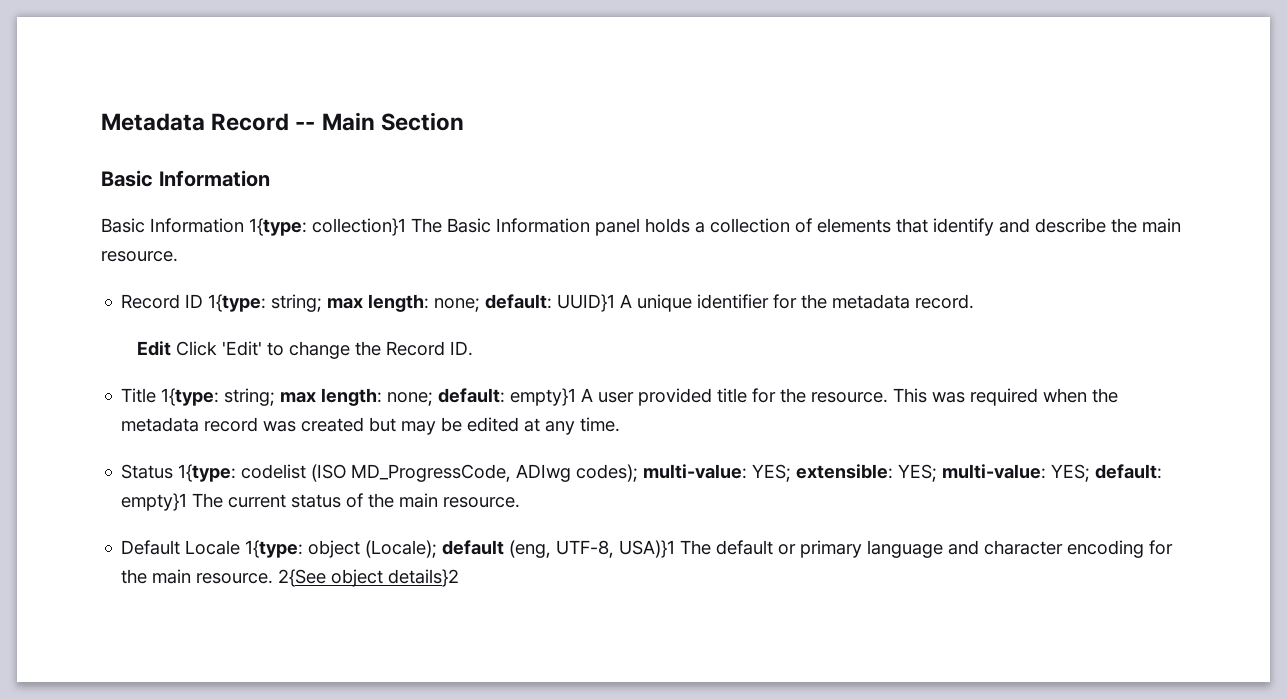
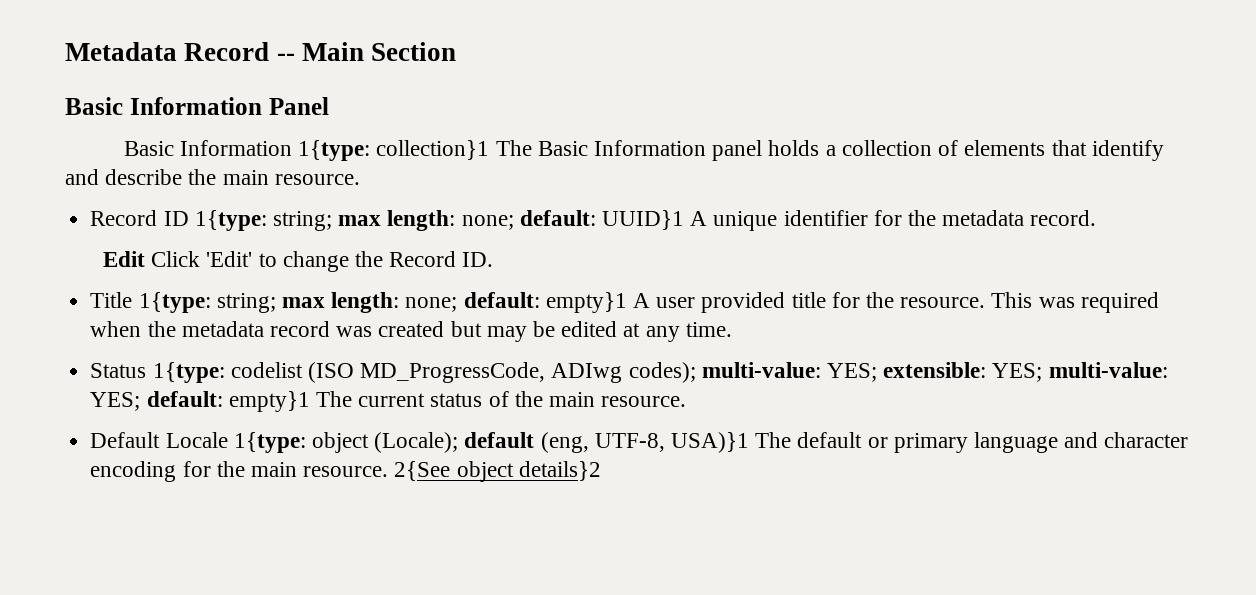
  Metadata Record -- Main Section
- Basic Information
+ Basic Information Panel

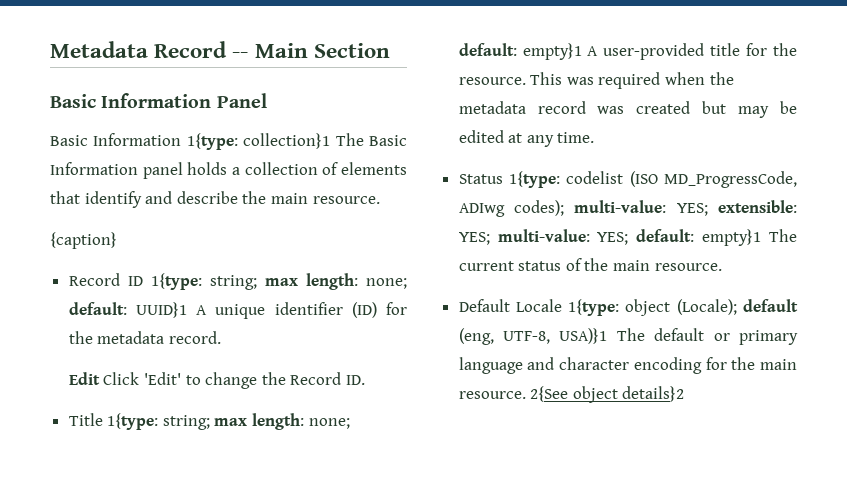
+ {caption}
- Record ID 1{type: string; max length: none; default: UUID}1 A unique identifier for the metadata record.
+ Record ID 1{type: string; max length: none; default: UUID}1 A unique identifier (ID) for the metadata record.
- Title 1{type: string; max length: none; default: empty}1 A user provided title for the resource.
+ Title 1{type: string; max length: none; default: empty}1 A user-provided title for the resource.

